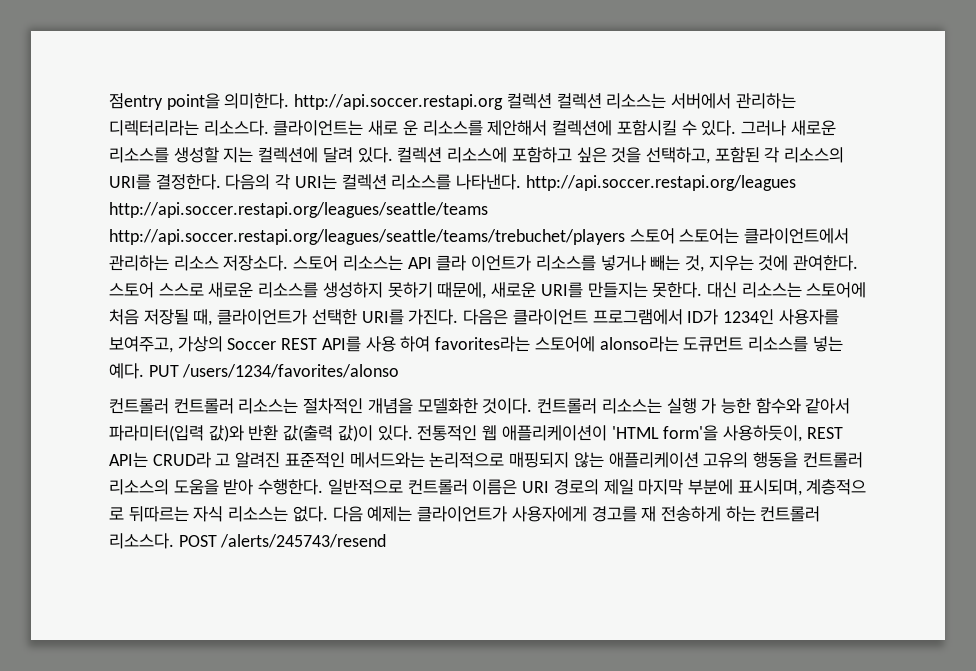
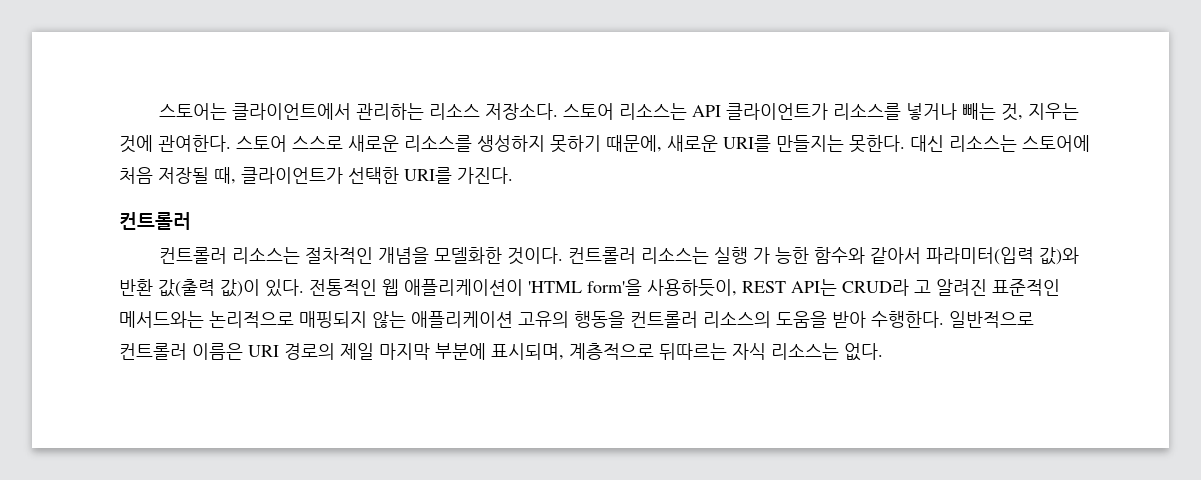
- 점entry point을 의미한다. http://api.soccer.restapi.org 컬렉션 컬렉션 리소스는 서버에서 관리하는 디렉터리라는 리소스다. 클라이언트는 새로 운 리소스를 제안해서 컬렉션에 포함시킬 수 있다. 그러나 새로운 리소스를 생성할 지는 컬렉션에 달려 있다. 컬렉션 리소스에 포함하고 싶은 것을 선택하고, 포함된 각 리소스의 URI를 결정한다. 다음의 각 URI는 컬렉션 리소스를 나타낸다. http://api.soccer.restapi.org/leagues http://api.soccer.restapi.org/leagues/seattle/teams http://api.soccer.restapi.org/leagues/seattle/teams/trebuchet/players 스토어 스토어는 클라이언트에서 관리하는 리소스 저장소다.
+ 스토어는 클라이언트에서 관리하는 리소스 저장소다.
- 스토어 리소스는 API 클라 이언트가 리소스를 넣거나 빼는 것, 지우는 것에 관여한다.
+ 스토어 리소스는 API 클라이언트가 리소스를 넣거나 빼는 것, 지우는 것에 관여한다.
- 대신 리소스는 스토어에 처음 저장될 때, 클라이언트가 선택한 URI를 가진다. 다음은 클라이언트 프로그램에서 ID가 1234인 사용자를 보여주고, 가상의 Soccer REST API를 사용 하여 favorites라는 스토어에 alonso라는 도큐먼트 리소스를 넣는 예다. PUT /users/1234/favorites/alonso
- 컨트롤러 컨트롤러 리소스는 절차적인 개념을 모델화한 것이다.
+ 대신 리소스는 스토어에 처음 저장될 때, 클라이언트가 선택한 URI를 가진다.
+ 컨트롤러
+ 컨트롤러 리소스는 절차적인 개념을 모델화한 것이다.
- 일반적으로 컨트롤러 이름은 URI 경로의 제일 마지막 부분에 표시되며, 계층적으 로 뒤따르는 자식 리소스는 없다. 다음 예제는 클라이언트가 사용자에게 경고를 재 전송하게 하는 컨트롤러 리소스다. POST /alerts/245743/resend
+ 일반적으로 컨트롤러 이름은 URI 경로의 제일 마지막 부분에 표시되며, 계층적으로 뒤따르는 자식 리소스는 없다.

